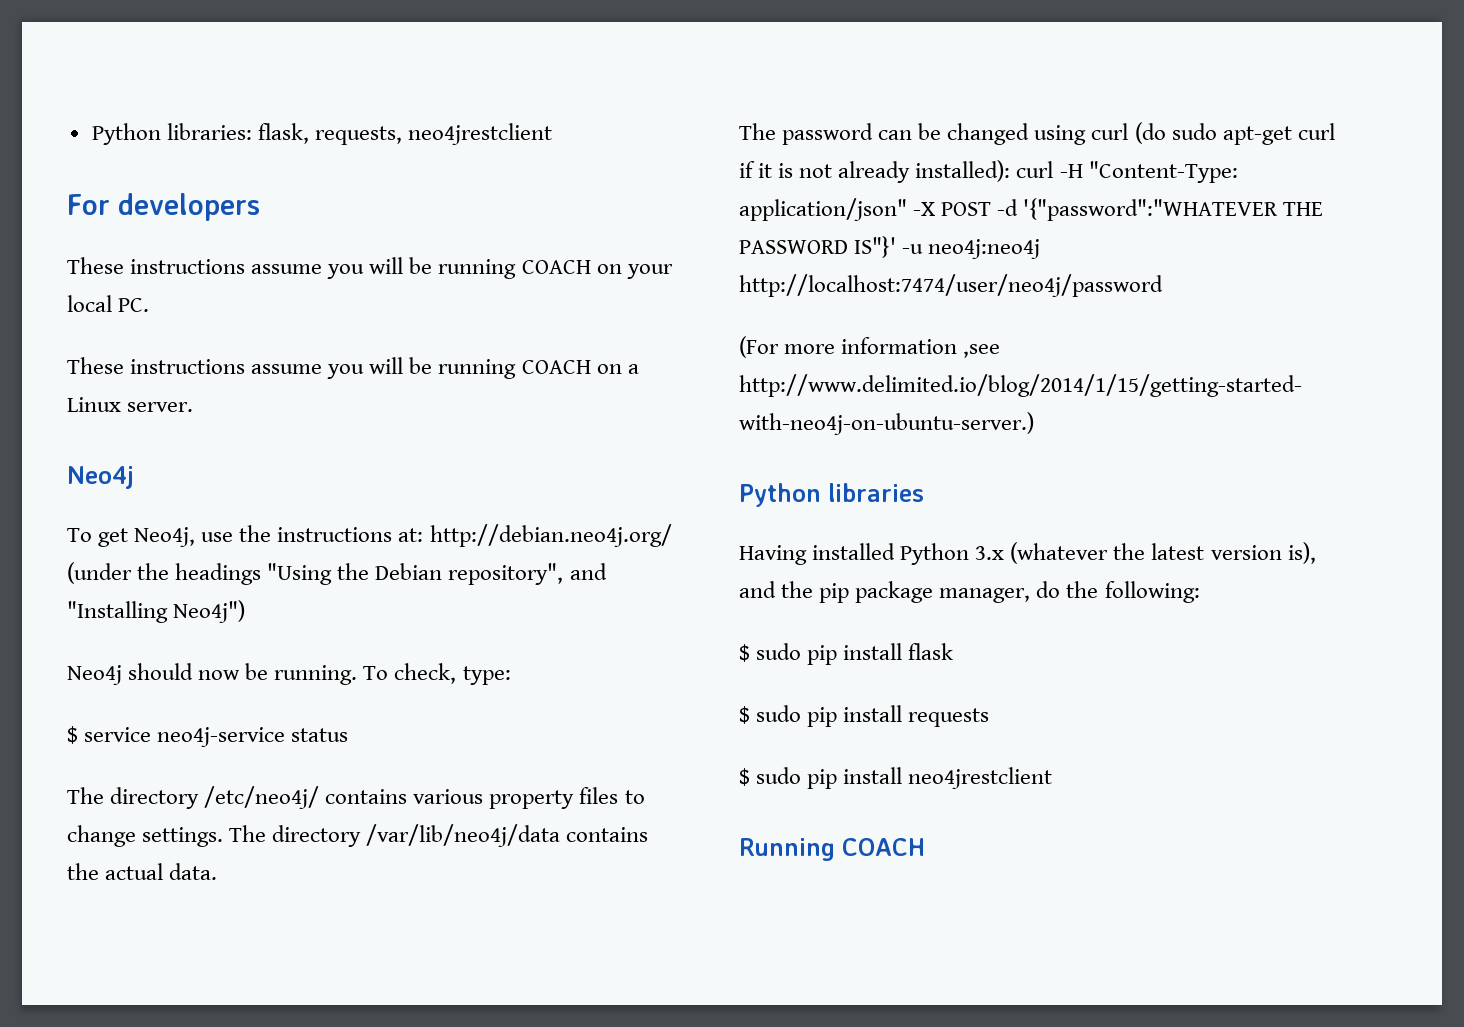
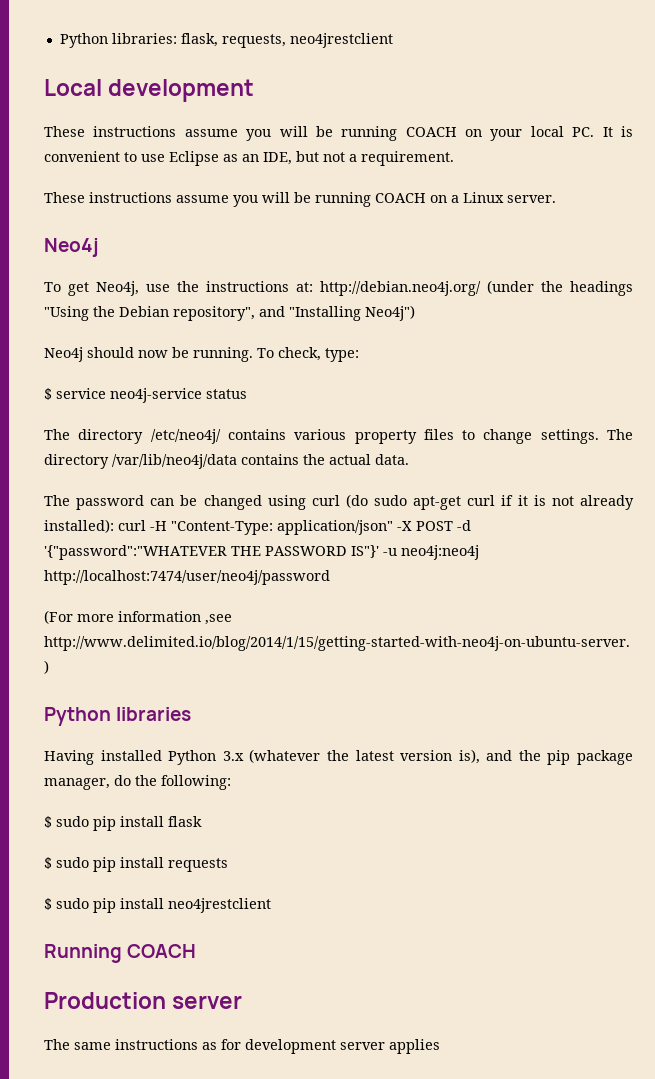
- For developers
+ Local development
- These instructions assume you will be running COACH on your local PC.
+ These instructions assume you will be running COACH on your local PC. It is convenient to use Eclipse as an IDE, but not a requirement.
+ Production server
+ The same instructions as for development server applies

